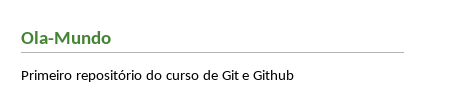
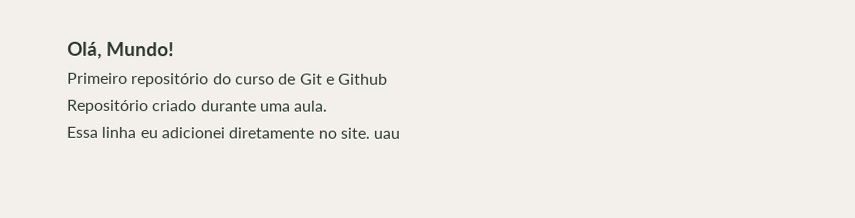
- Ola-Mundo
+ Olá, Mundo!
+ Repositório criado durante uma aula.
+ Essa linha eu adicionei diretamente no site. uau

